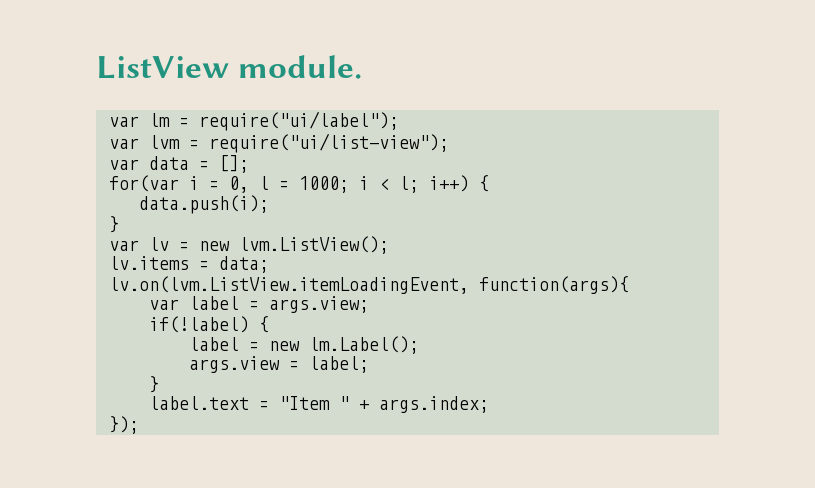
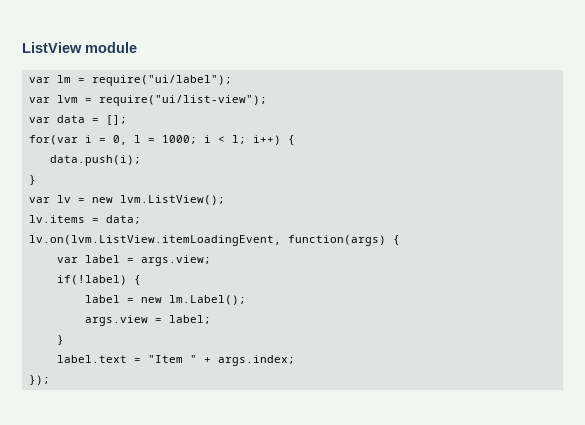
- ListView module.
+ ListView module
- lv.on(lvm.ListView.itemLoadingEvent, function(args){
+ lv.on(lvm.ListView.itemLoadingEvent, function(args) {

